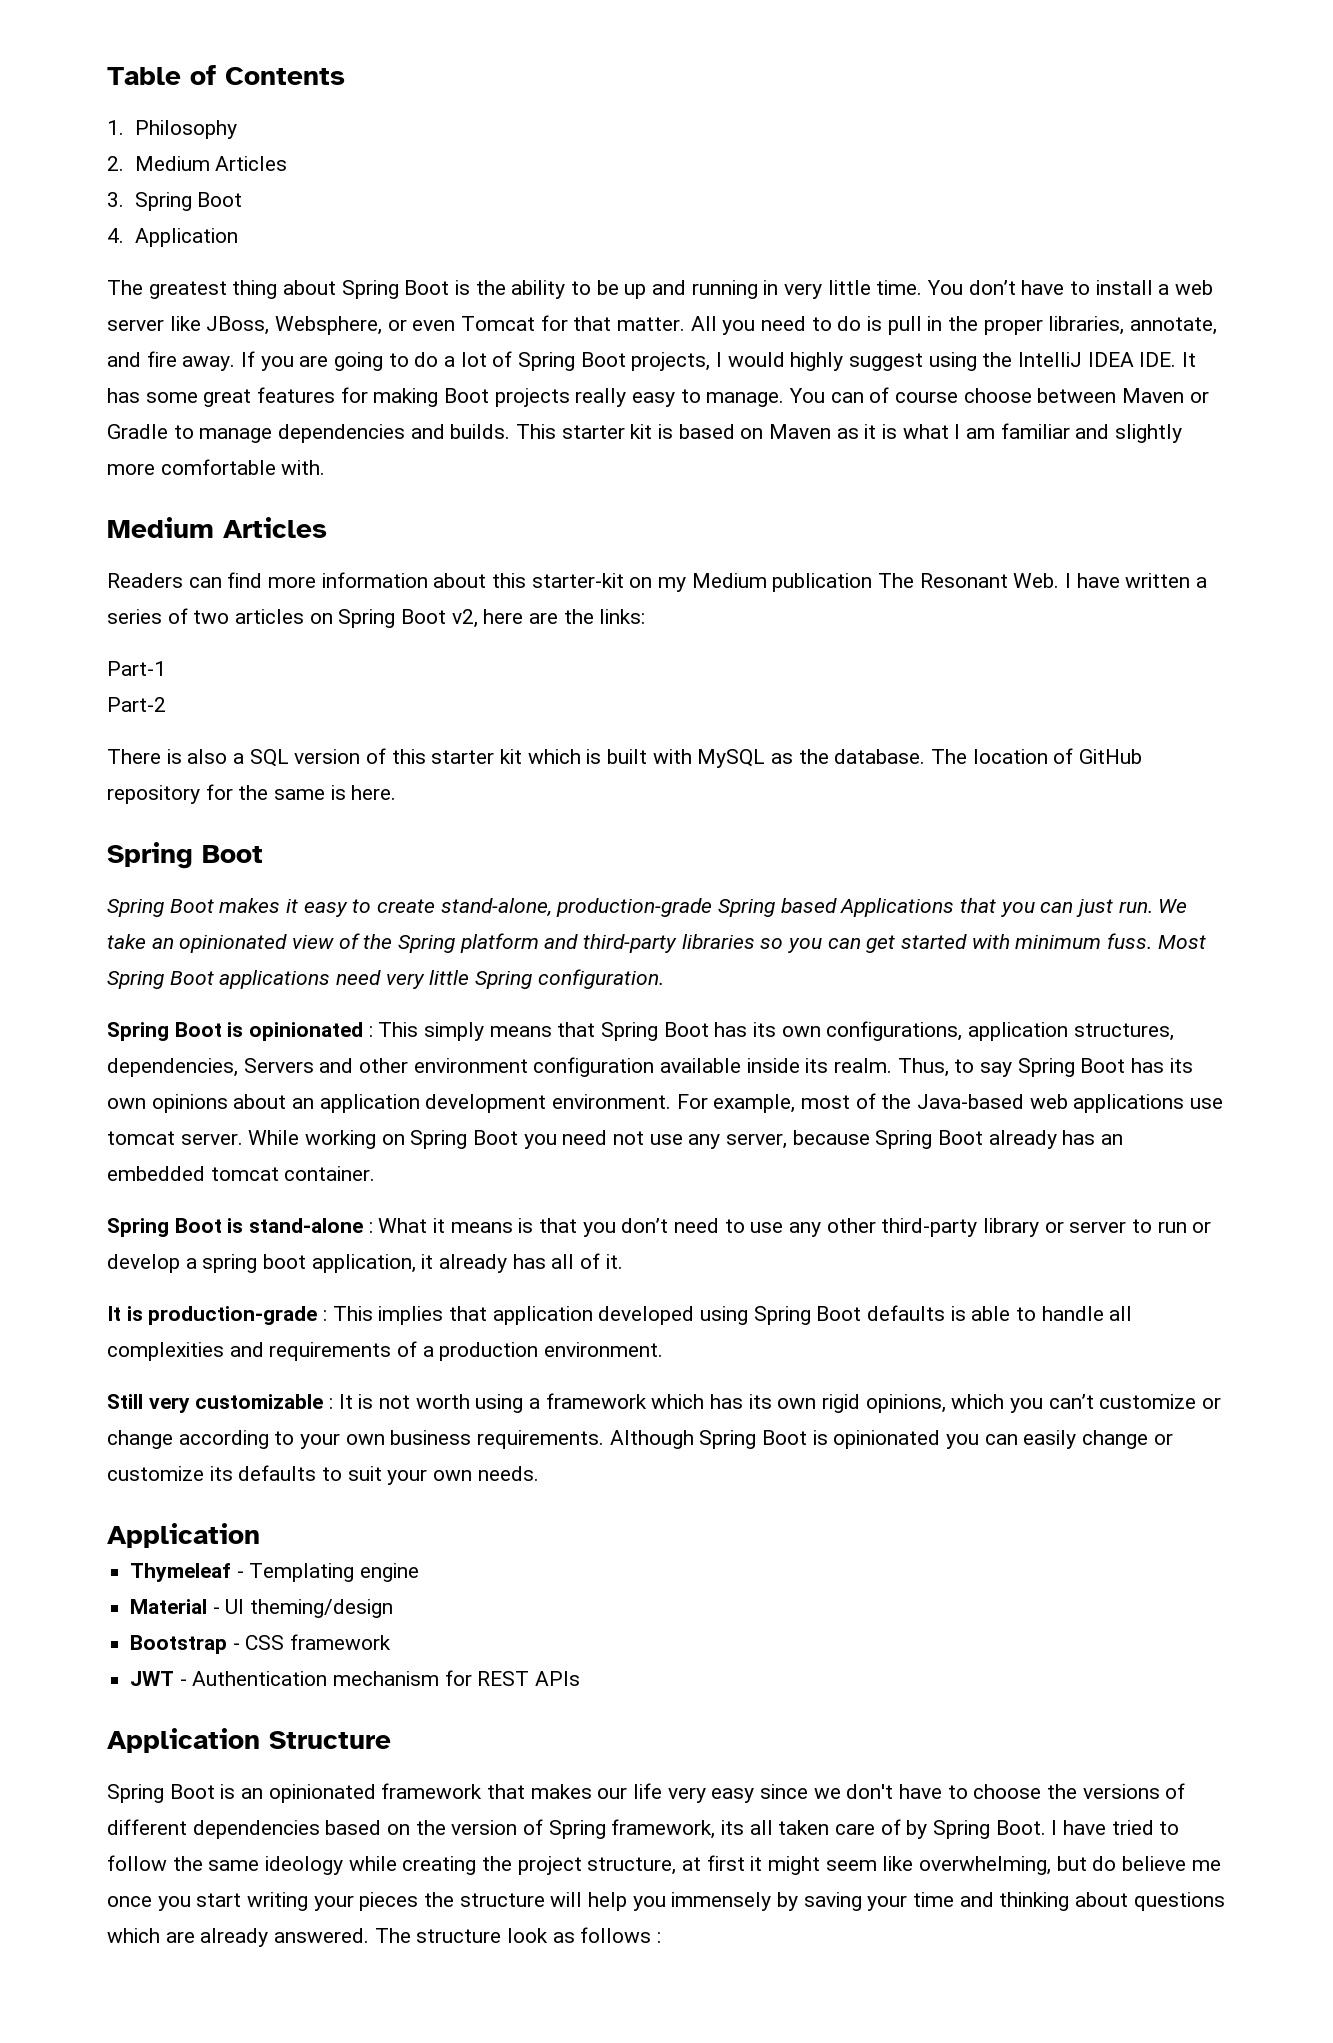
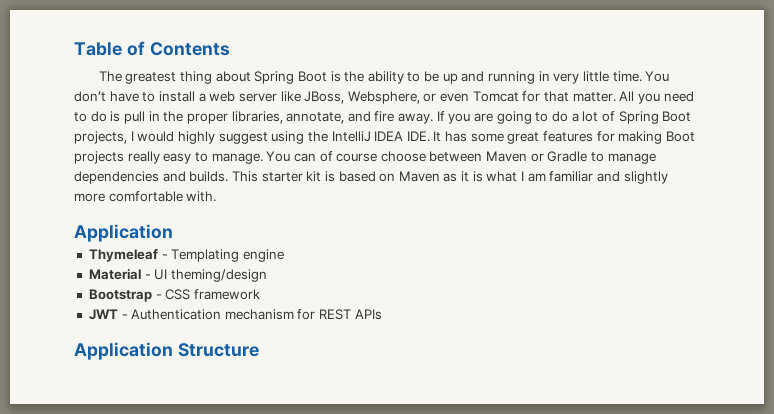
- 1. Philosophy
- 2. Medium Articles
- 3. Spring Boot
- 4. Application
  This starter kit is based on Maven as it is what I am familiar and slightly more comfortable with.
- Medium Articles
- Readers can find more information about this starter-kit on my Medium publication The Resonant Web. I have written a series of two articles on Spring Boot v2, here are the links:
- Part-1
- Part-2
- There is also a SQL version of this starter kit which is built with MySQL as the database. The location of GitHub repository for the same is here.
- Spring Boot
- Spring Boot makes it easy to create stand-alone, production-grade Spring based Applications that you can just run. We take an opinionated view of the Spring platform and third-party libraries so you can get started with minimum fuss. Most Spring Boot applications need very little Spring configuration.
- Spring Boot is opinionated : This simply means that Spring Boot has its own configurations, application structures, dependencies, Servers and other environment configuration available inside its realm. Thus, to say Spring Boot has its own opinions about an application development environment. For example, most of the Java-based web applications use tomcat server. While working on Spring Boot you need not use any server, because Spring Boot already has an embedded tomcat container.
- Spring Boot is stand-alone : What it means is that you don’t need to use any other third-party library or server to run or develop a spring boot application, it already has all of it.
- It is production-grade : This implies that application developed using Spring Boot defaults is able to handle all complexities and requirements of a production environment.
- Still very customizable : It is not worth using a framework which has its own rigid opinions, which you can’t customize or change according to your own business requirements. Although Spring Boot is opinionated you can easily change or customize its defaults to suit your own needs.
- Spring Boot is an opinionated framework that makes our life very easy since we don't have to choose the versions of different dependencies based on the version of Spring framework, its all taken care of by Spring Boot. I have tried to follow the same ideology while creating the project structure, at first it might seem like overwhelming, but do believe me once you start writing your pieces the structure will help you immensely by saving your time and thinking about questions which are already answered. The structure look as follows :

